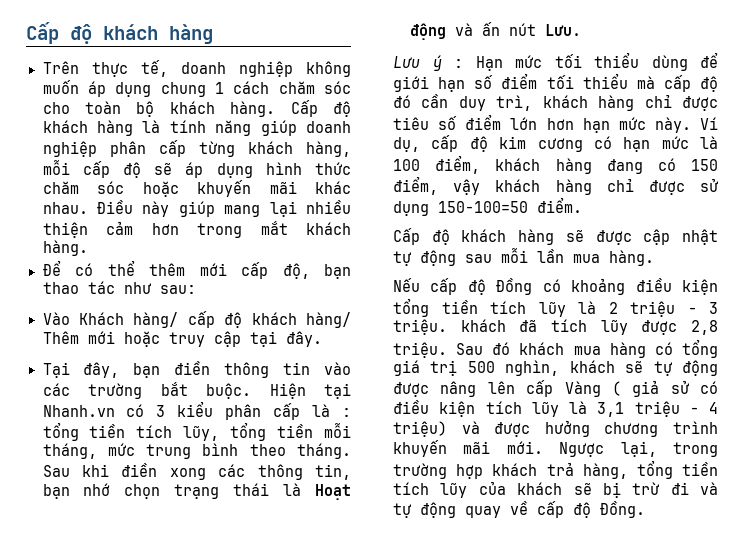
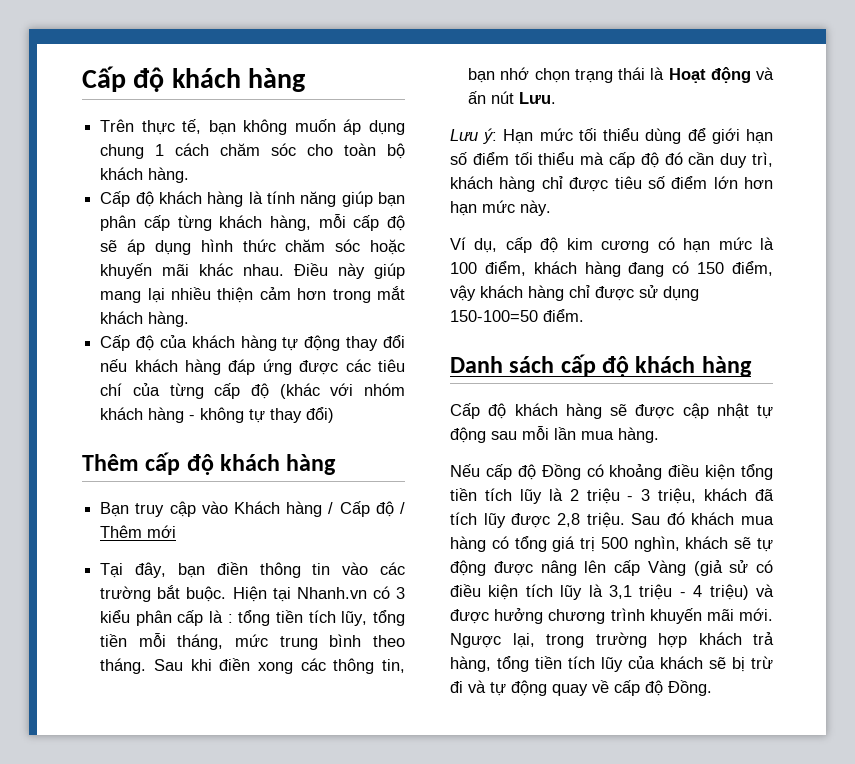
- Trên thực tế, doanh nghiệp không muốn áp dụng chung 1 cách chăm sóc cho toàn bộ khách hàng. Cấp độ khách hàng là tính năng giúp doanh nghiệp phân cấp từng khách hàng, mỗi cấp độ sẽ áp dụng hình thức chăm sóc hoặc khuyến mãi khác nhau.
+ Trên thực tế, bạn không muốn áp dụng chung 1 cách chăm sóc cho toàn bộ khách hàng.
+ Cấp độ khách hàng là tính năng giúp bạn phân cấp từng khách hàng, mỗi cấp độ sẽ áp dụng hình thức chăm sóc hoặc khuyến mãi khác nhau.
- Để có thể thêm mới cấp độ, bạn thao tác như sau:
- Vào Khách hàng/ cấp độ khách hàng/ Thêm mới hoặc truy cập tại đây.
+ Cấp độ của khách hàng tự động thay đổi nếu khách hàng đáp ứng được các tiêu chí của từng cấp độ (khác với nhóm khách hàng - không tự thay đổi)
+ Thêm cấp độ khách hàng
+ Bạn truy cập vào Khách hàng / Cấp độ / Thêm mới
- Lưu ý : Hạn mức tối thiểu dùng để giới hạn số điểm tối thiểu mà cấp độ đó cần duy trì, khách hàng chỉ được tiêu số điểm lớn hơn hạn mức này. Ví dụ, cấp độ kim cương có hạn mức là 100 điểm, khách hàng đang có 150 điểm, vậy khách hàng chỉ được sử dụng 150-100=50 điểm.
+ Lưu ý: Hạn mức tối thiểu dùng để giới hạn số điểm tối thiểu mà cấp độ đó cần duy trì, khách hàng chỉ được tiêu số điểm lớn hơn hạn mức này.
+ Ví dụ, cấp độ kim cương có hạn mức là 100 điểm, khách hàng đang có 150 điểm, vậy khách hàng chỉ được sử dụng 150-100=50 điểm.
+ Danh sách cấp độ khách hàng
- Nếu cấp độ Đồng có khoảng điều kiện tổng tiền tích lũy là 2 triệu - 3 triệu. khách đã tích lũy được 2,8 triệu.
+ Nếu cấp độ Đồng có khoảng điều kiện tổng tiền tích lũy là 2 triệu - 3 triệu, khách đã tích lũy được 2,8 triệu.
- Sau đó khách mua hàng có tổng giá trị 500 nghìn, khách sẽ tự động được nâng lên cấp Vàng ( giả sử có điều kiện tích lũy là 3,1 triệu - 4 triệu) và được hưởng chương trình khuyến mãi mới.
+ Sau đó khách mua hàng có tổng giá trị 500 nghìn, khách sẽ tự động được nâng lên cấp Vàng (giả sử có điều kiện tích lũy là 3,1 triệu - 4 triệu) và được hưởng chương trình khuyến mãi mới.

